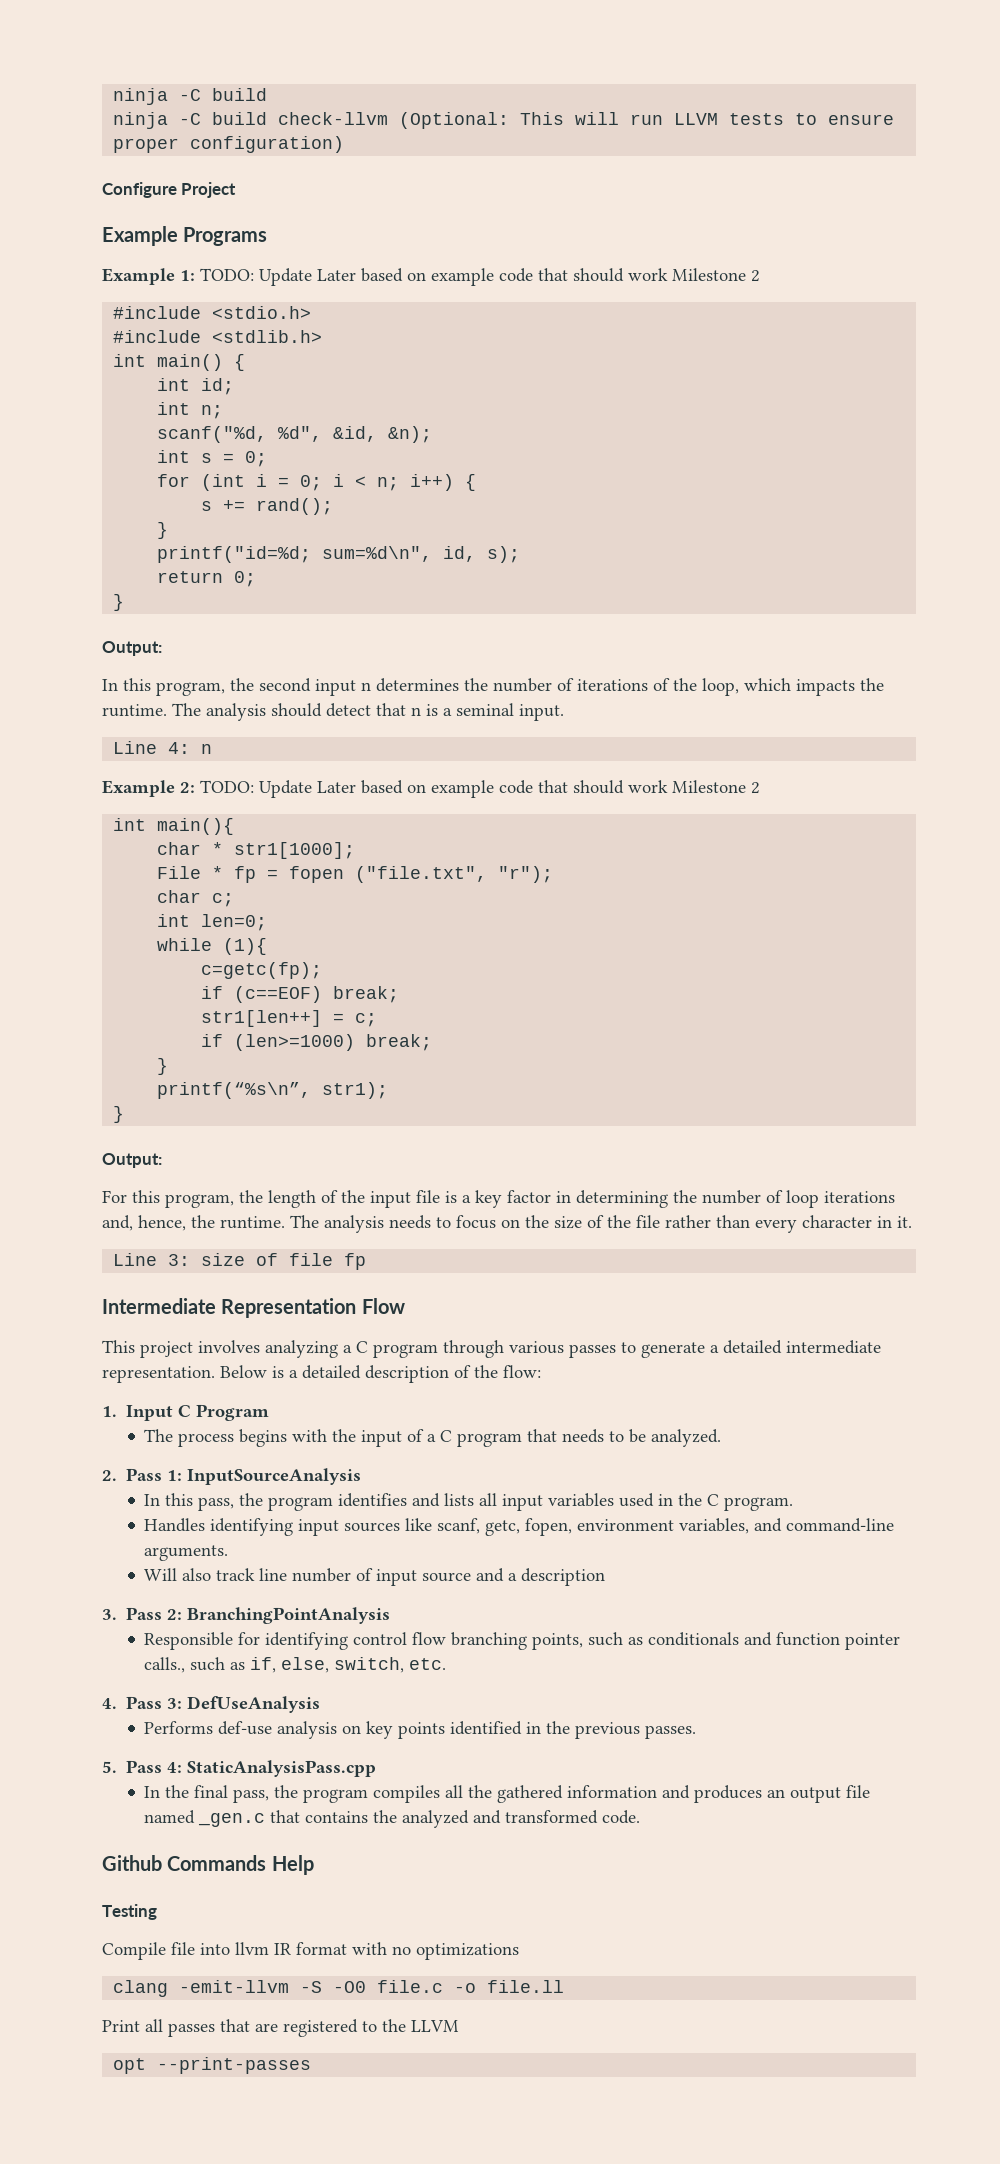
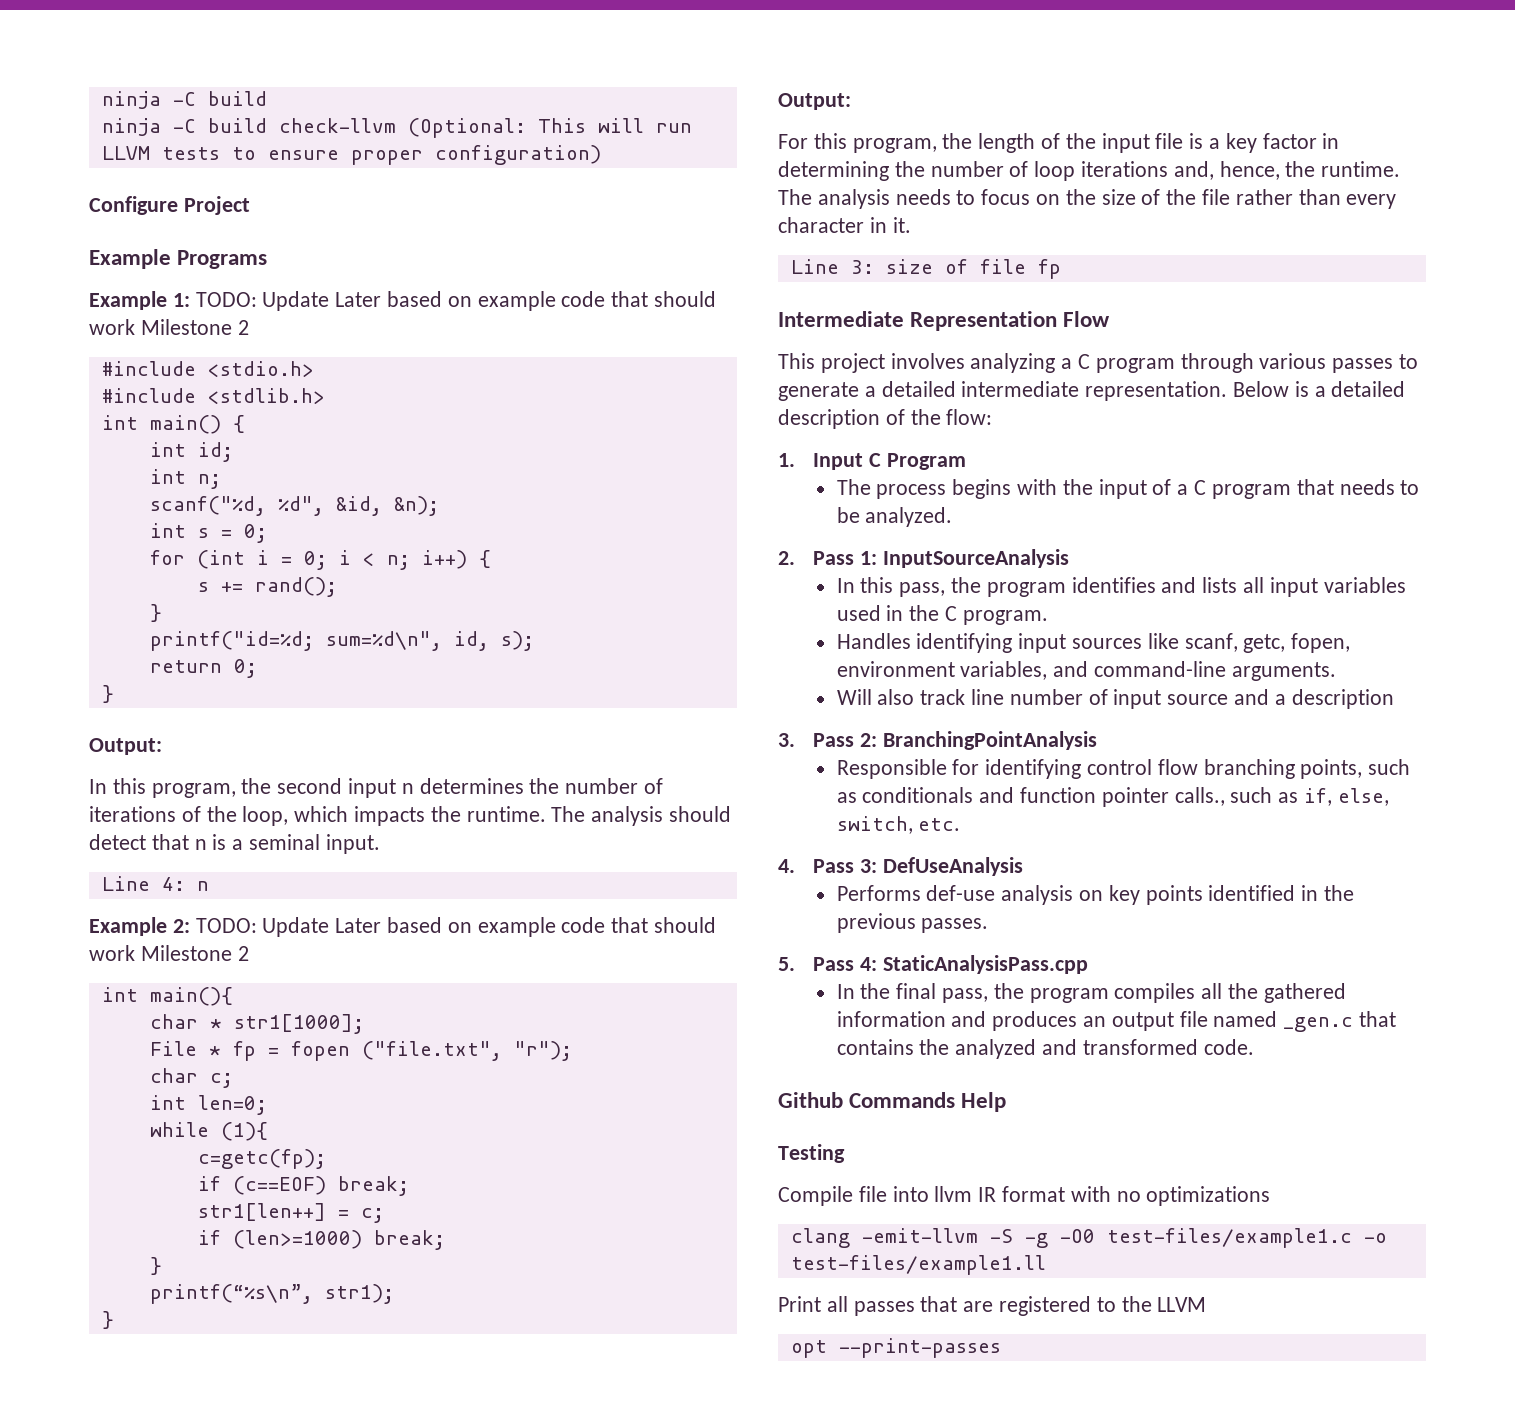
- clang -emit-llvm -S -O0 file.c -o file.ll
+ clang -emit-llvm -S -g -O0 test-files/example1.c -o test-files/example1.ll

